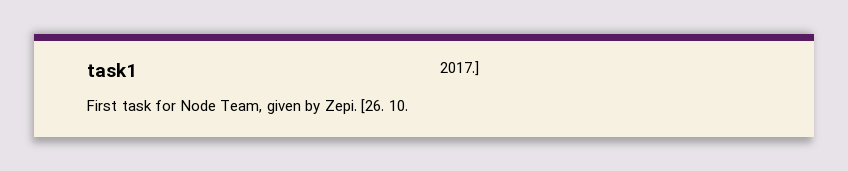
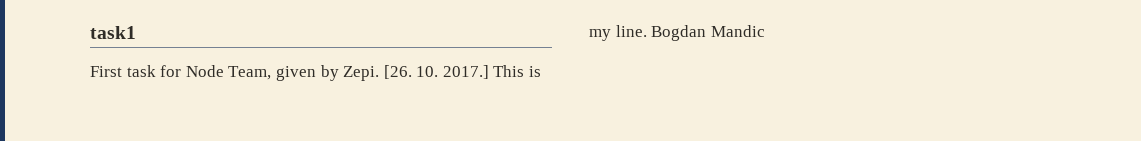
+ This is my line. Bogdan Mandic

